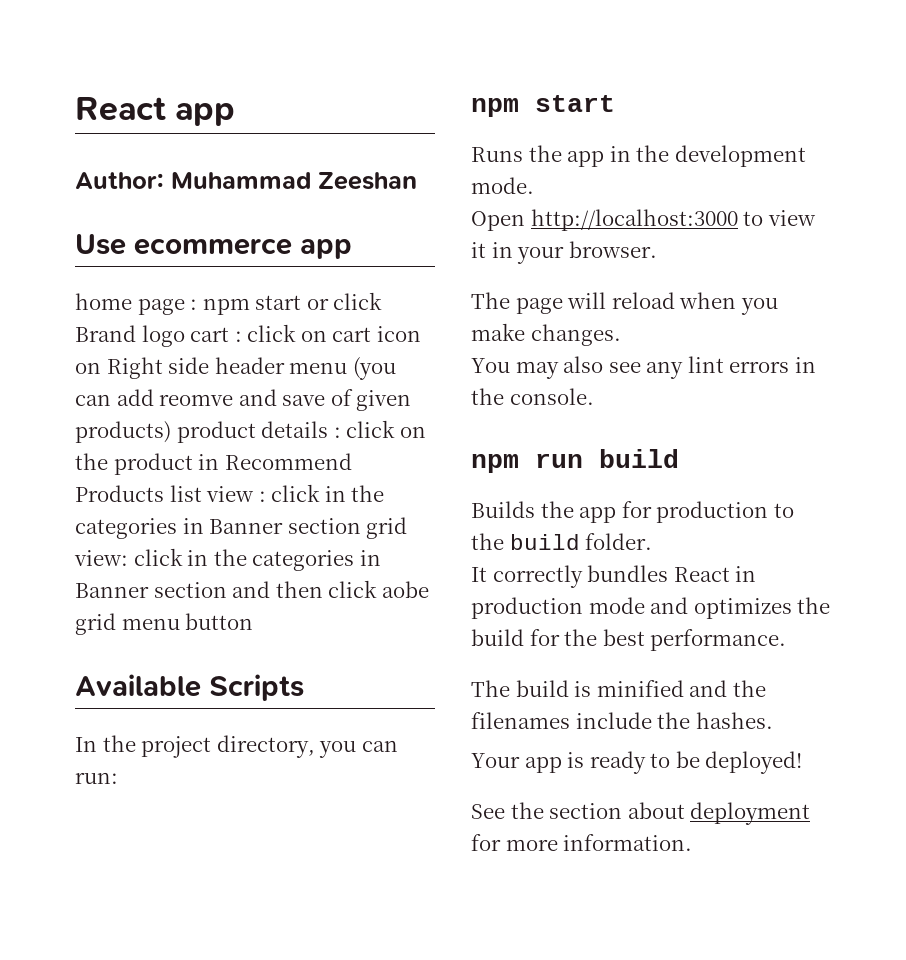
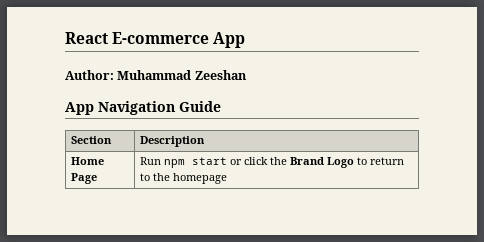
- React app
+ React E-commerce App
- Use ecommerce app
- home page : npm start or click Brand logo cart : click on cart icon on Right side header menu (you can add reomve and save of given products) product details : click on the product in Recommend Products list view : click in the categories in Banner section grid view: click in the categories in Banner section and then click aobe grid menu button
- Available Scripts
- In the project directory, you can run:
- npm start
- Runs the app in the development mode.
- Open http://localhost:3000 to view it in your browser.
- The page will reload when you make changes.
- You may also see any lint errors in the console.
- npm run build
- Builds the app for production to the build folder.
- It correctly bundles React in production mode and optimizes the build for the best performance.
- The build is minified and the filenames include the hashes.
- Your app is ready to be deployed!
- See the section about deployment for more information.
+ App Navigation Guide
+ Section | Description
+ Home Page | Run npm start or click the Brand Logo to return to the homepage

